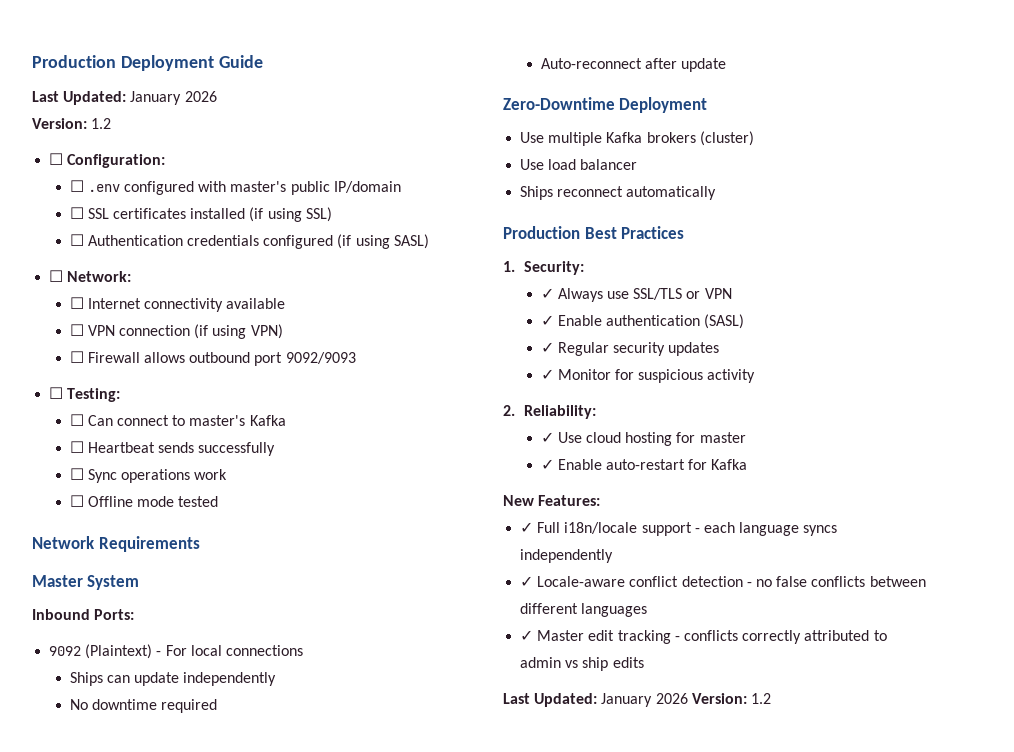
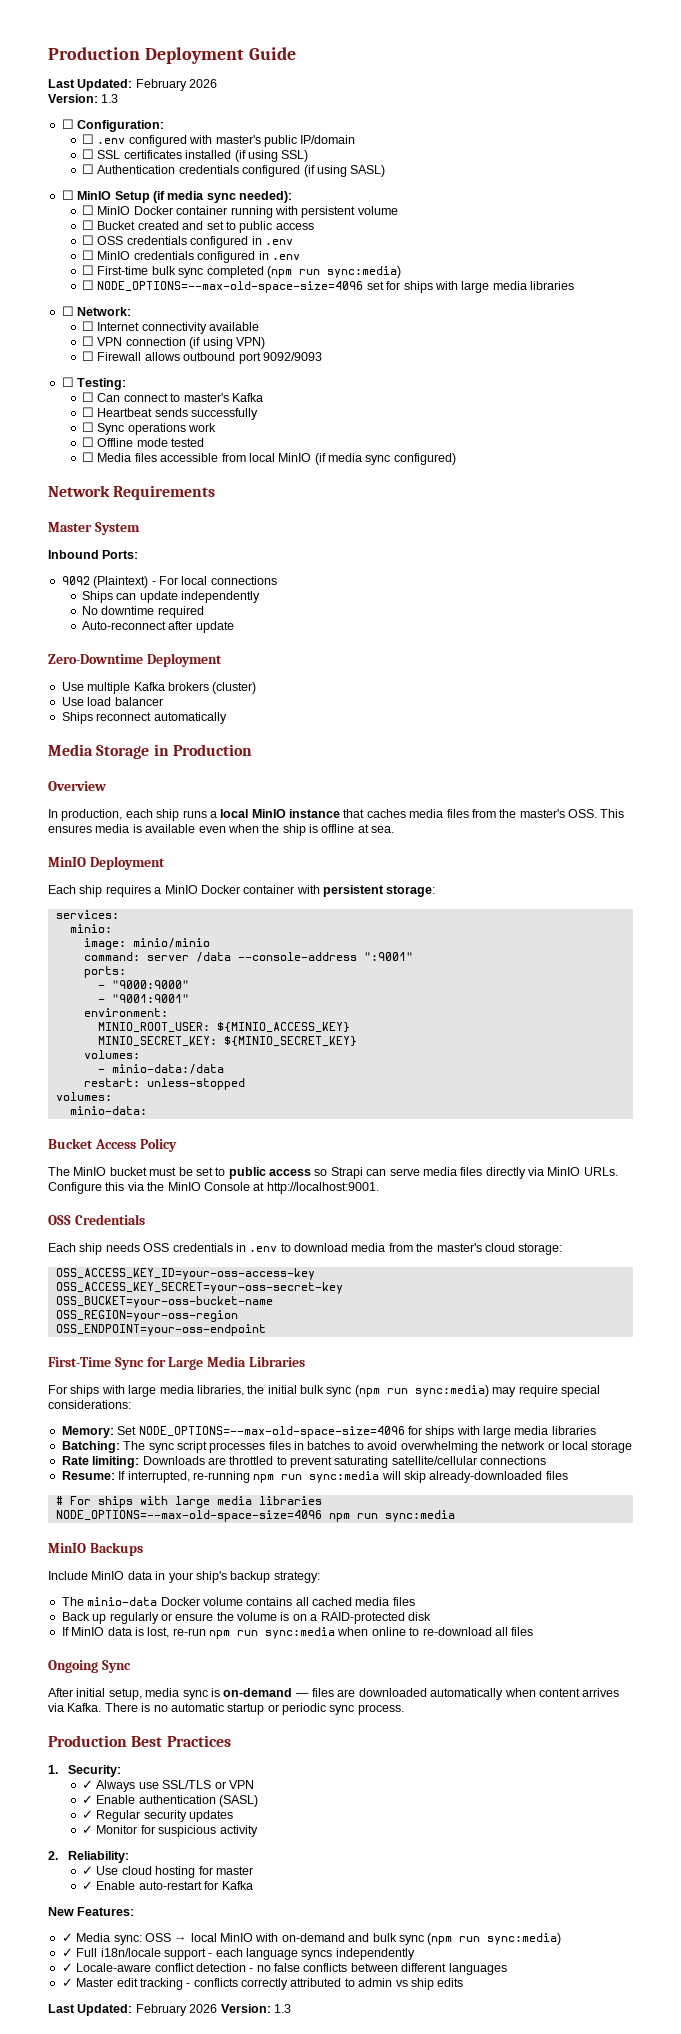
  Production Deployment Guide
- Last Updated: January 2026
- Version: 1.2
+ Last Updated: February 2026
+ Version: 1.3
+ ☐ MinIO Setup (if media sync needed):
+ ☐ MinIO Docker container running with persistent volume
+ ☐ Bucket created and set to public access
+ ☐ OSS credentials configured in .env
+ ☐ MinIO credentials configured in .env
+ ☐ First-time bulk sync completed (npm run sync:media)
+ ☐ NODE_OPTIONS=--max-old-space-size=4096 set for ships with large media libraries
+ ☐ Media files accessible from local MinIO (if media sync configured)
+ Media Storage in Production
+ Overview
+ In production, each ship runs a local MinIO instance that caches media files from the master's OSS. This ensures media is available even when the ship is offline at sea.
+ MinIO Deployment
+ Each ship requires a MinIO Docker container with persistent storage:
+ services:
+ minio:
+ image: minio/minio
+ command: server /data --console-address ":9001"
+ ports:
+ - "9000:9000"
+ - "9001:9001"
+ environment:
+ MINIO_ROOT_USER: ${MINIO_ACCESS_KEY}
+ MINIO_SECRET_KEY: ${MINIO_SECRET_KEY}
+ volumes:
+ - minio-data:/data
+ restart: unless-stopped
+ volumes:
+ minio-data:
+ Bucket Access Policy
+ The MinIO bucket must be set to public access so Strapi can serve media files directly via MinIO URLs. Configure this via the MinIO Console at http://localhost:9001.
+ OSS Credentials
+ Each ship needs OSS credentials in .env to download media from the master's cloud storage:
+ OSS_ACCESS_KEY_ID=your-oss-access-key
+ OSS_ACCESS_KEY_SECRET=your-oss-secret-key
+ OSS_BUCKET=your-oss-bucket-name
+ OSS_REGION=your-oss-region
+ OSS_ENDPOINT=your-oss-endpoint
+ First-Time Sync for Large Media Libraries
+ For ships with large media libraries, the initial bulk sync (npm run sync:media) may require special considerations:
+ Memory: Set NODE_OPTIONS=--max-old-space-size=4096 for ships with large media libraries
+ Batching: The sync script processes files in batches to avoid overwhelming the network or local storage
+ Rate limiting: Downloads are throttled to prevent saturating satellite/cellular connections
+ Resume: If interrupted, re-running npm run sync:media will skip already-downloaded files
+ # For ships with large media libraries
+ NODE_OPTIONS=--max-old-space-size=4096 npm run sync:media
+ MinIO Backups
+ Include MinIO data in your ship's backup strategy:
+ The minio-data Docker volume contains all cached media files
+ Back up regularly or ensure the volume is on a RAID-protected disk
+ If MinIO data is lost, re-run npm run sync:media when online to re-download all files
+ Ongoing Sync
+ After initial setup, media sync is on-demand — files are downloaded automatically when content arrives via Kafka. There is no automatic startup or periodic sync process.
+ ✓ Media sync: OSS → local MinIO with on-demand and bulk sync (npm run sync:media)
- Last Updated: January 2026 Version: 1.2
+ Last Updated: February 2026 Version: 1.3

